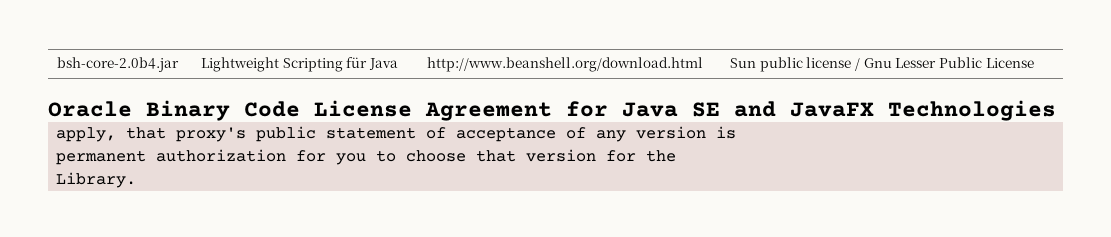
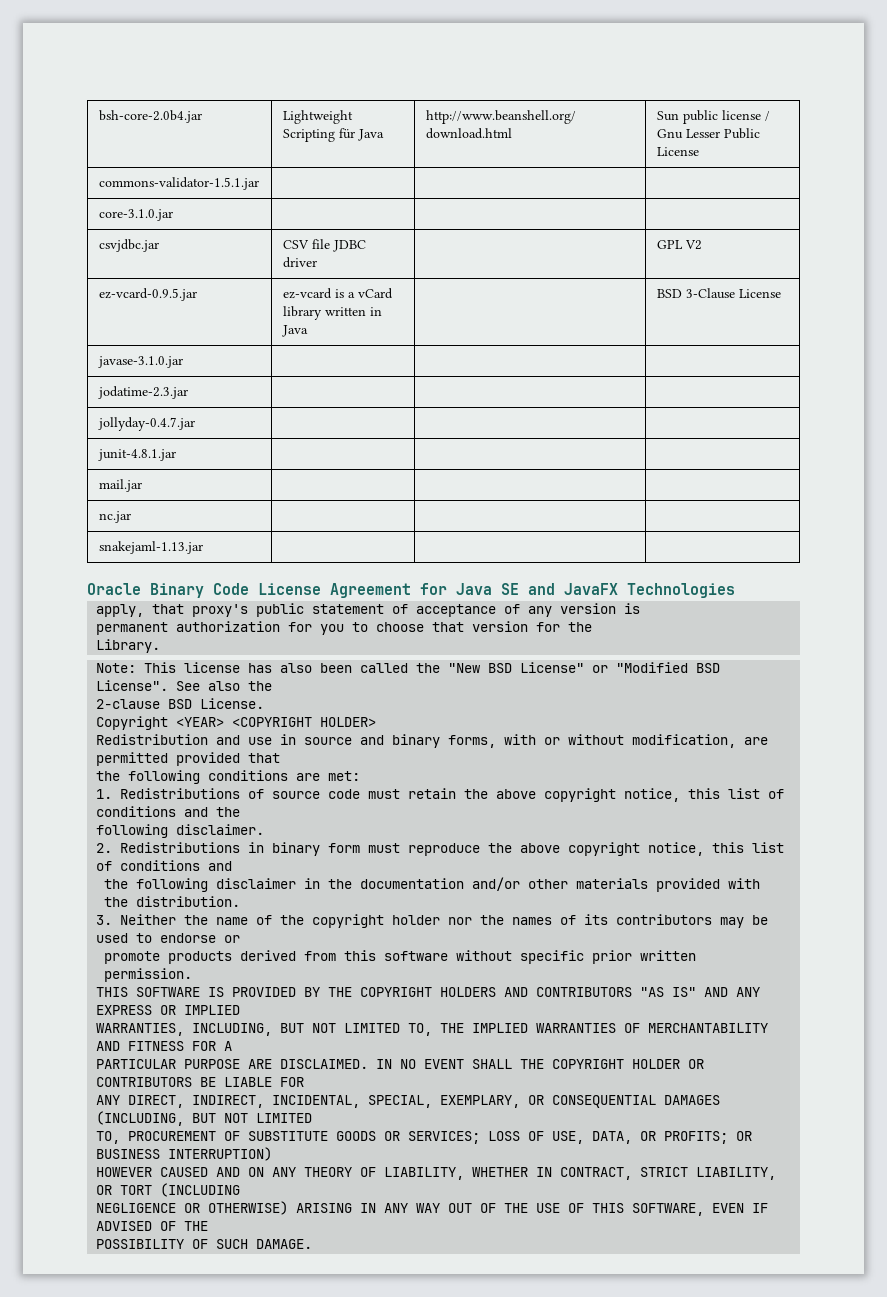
+ commons-validator-1.5.1.jar | | |
+ core-3.1.0.jar | | |
+ csvjdbc.jar | CSV file JDBC driver | | GPL V2
+ ez-vcard-0.9.5.jar | ez-vcard is a vCard library written in Java | | BSD 3-Clause License
+ javase-3.1.0.jar | | |
+ jodatime-2.3.jar | | |
+ jollyday-0.4.7.jar | | |
+ junit-4.8.1.jar | | |
+ mail.jar | | |
+ nc.jar | | |
+ snakejaml-1.13.jar | | |
+ Note: This license has also been called the "New BSD License" or "Modified BSD License". See also the
+ 2-clause BSD License.
+ Copyright <YEAR> <COPYRIGHT HOLDER>
+ Redistribution and use in source and binary forms, with or without modification, are permitted provided that
+ the following conditions are met:
+ 1. Redistributions of source code must retain the above copyright notice, this list of conditions and the
+ following disclaimer.
+ 2. Redistributions in binary form must reproduce the above copyright notice, this list of conditions and
+ the following disclaimer in the documentation and/or other materials provided with the distribution.
+ 3. Neither the name of the copyright holder nor the names of its contributors may be used to endorse or
+ promote products derived from this software without specific prior written permission.
+ THIS SOFTWARE IS PROVIDED BY THE COPYRIGHT HOLDERS AND CONTRIBUTORS "AS IS" AND ANY EXPRESS OR IMPLIED
+ WARRANTIES, INCLUDING, BUT NOT LIMITED TO, THE IMPLIED WARRANTIES OF MERCHANTABILITY AND FITNESS FOR A
+ PARTICULAR PURPOSE ARE DISCLAIMED. IN NO EVENT SHALL THE COPYRIGHT HOLDER OR CONTRIBUTORS BE LIABLE FOR
+ ANY DIRECT, INDIRECT, INCIDENTAL, SPECIAL, EXEMPLARY, OR CONSEQUENTIAL DAMAGES (INCLUDING, BUT NOT LIMITED
+ TO, PROCUREMENT OF SUBSTITUTE GOODS OR SERVICES; LOSS OF USE, DATA, OR PROFITS; OR BUSINESS INTERRUPTION)
+ HOWEVER CAUSED AND ON ANY THEORY OF LIABILITY, WHETHER IN CONTRACT, STRICT LIABILITY, OR TORT (INCLUDING
+ NEGLIGENCE OR OTHERWISE) ARISING IN ANY WAY OUT OF THE USE OF THIS SOFTWARE, EVEN IF ADVISED OF THE
+ POSSIBILITY OF SUCH DAMAGE.

